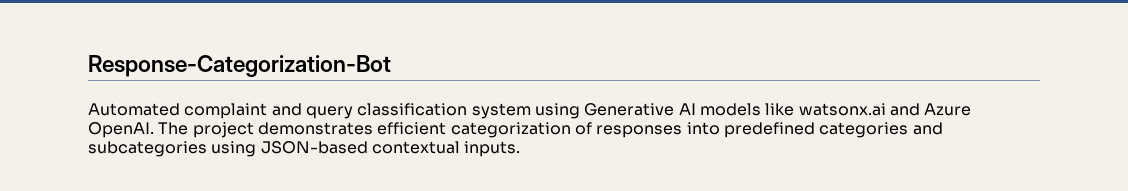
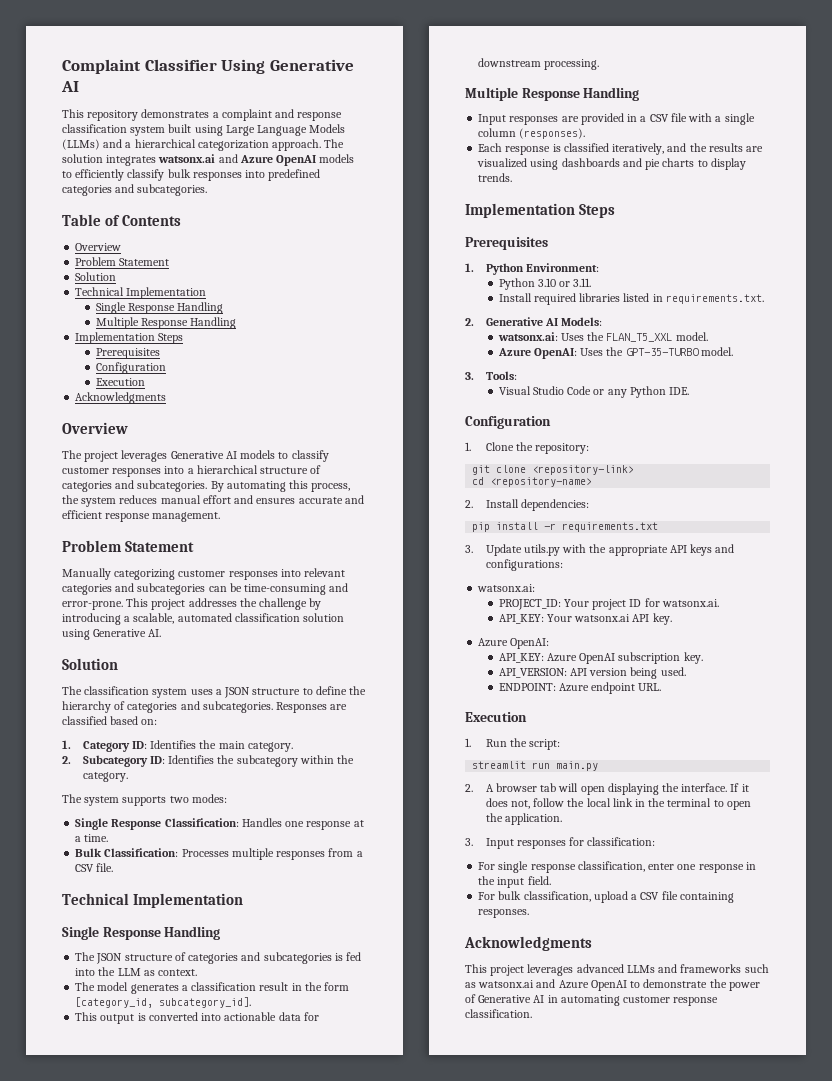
- Response-Categorization-Bot
- Automated complaint and query classification system using Generative AI models like watsonx.ai and Azure OpenAI. The project demonstrates efficient categorization of responses into predefined categories and subcategories using JSON-based contextual inputs.
+ Complaint Classifier Using Generative AI
+ This repository demonstrates a complaint and response classification system built using Large Language Models (LLMs) and a hierarchical categorization approach. The solution integrates watsonx.ai and Azure OpenAI models to efficiently classify bulk responses into predefined categories and subcategories.
+ Table of Contents
+ Overview
+ Problem Statement
+ Solution
+ Technical Implementation
+ Single Response Handling
+ Multiple Response Handling
+ Implementation Steps
+ Prerequisites
+ Configuration
+ Execution
+ Acknowledgments
+ Overview
+ The project leverages Generative AI models to classify customer responses into a hierarchical structure of categories and subcategories. By automating this process, the system reduces manual effort and ensures accurate and efficient response management.
+ Problem Statement
+ Manually categorizing customer responses into relevant categories and subcategories can be time-consuming and error-prone. This project addresses the challenge by introducing a scalable, automated classification solution using Generative AI.
+ Solution
+ The classification system uses a JSON structure to define the hierarchy of categories and subcategories. Responses are classified based on:
+ 1. Category ID: Identifies the main category.
+ 2. Subcategory ID: Identifies the subcategory within the category.
+ The system supports two modes:
+ Single Response Classification: Handles one response at a time.
+ Bulk Classification: Processes multiple responses from a CSV file.
+ Technical Implementation
+ Single Response Handling
+ The JSON structure of categories and subcategories is fed into the LLM as context.
+ The model generates a classification result in the form [category_id, subcategory_id].
+ This output is converted into actionable data for downstream processing.
+ Multiple Response Handling
+ Input responses are provided in a CSV file with a single column (responses).
+ Each response is classified iteratively, and the results are visualized using dashboards and pie charts to display trends.
+ Implementation Steps
+ Prerequisites
+ 1. Python Environment:
+ Python 3.10 or 3.11.
+ Install required libraries listed in requirements.txt.
+ 2. Generative AI Models:
+ watsonx.ai: Uses the FLAN_T5_XXL model.
+ Azure OpenAI: Uses the GPT-35-TURBO model.
+ 3. Tools:
+ Visual Studio Code or any Python IDE.
+ Configuration
+ 1. Clone the repository:
+ git clone <repository-link>
+ cd <repository-name>
+ 2. Install dependencies:
+ pip install -r requirements.txt
+ 3. Update utils.py with the appropriate API keys and configurations:
+ watsonx.ai:
+ PROJECT_ID: Your project ID for watsonx.ai.
+ API_KEY: Your watsonx.ai API key.
+ Azure OpenAI:
+ API_KEY: Azure OpenAI subscription key.
+ API_VERSION: API version being used.
+ ENDPOINT: Azure endpoint URL.
+ Execution
+ 1. Run the script:
+ streamlit run main.py
+ 2. A browser tab will open displaying the interface. If it does not, follow the local link in the terminal to open the application.
+ 3. Input responses for classification:
+ For single response classification, enter one response in the input field.
+ For bulk classification, upload a CSV file containing responses.
+ Acknowledgments
+ This project leverages advanced LLMs and frameworks such as watsonx.ai and Azure OpenAI to demonstrate the power of Generative AI in automating customer response classification.

